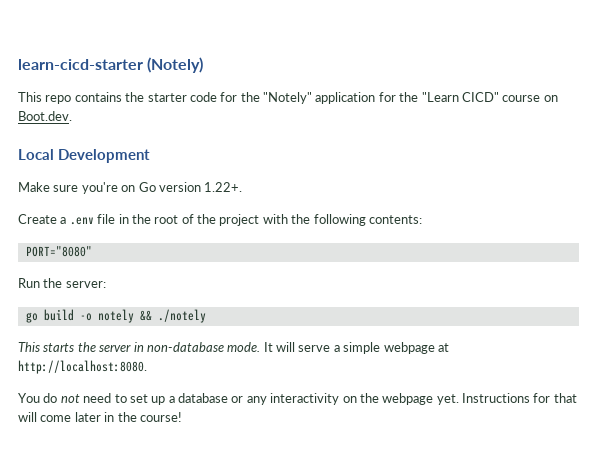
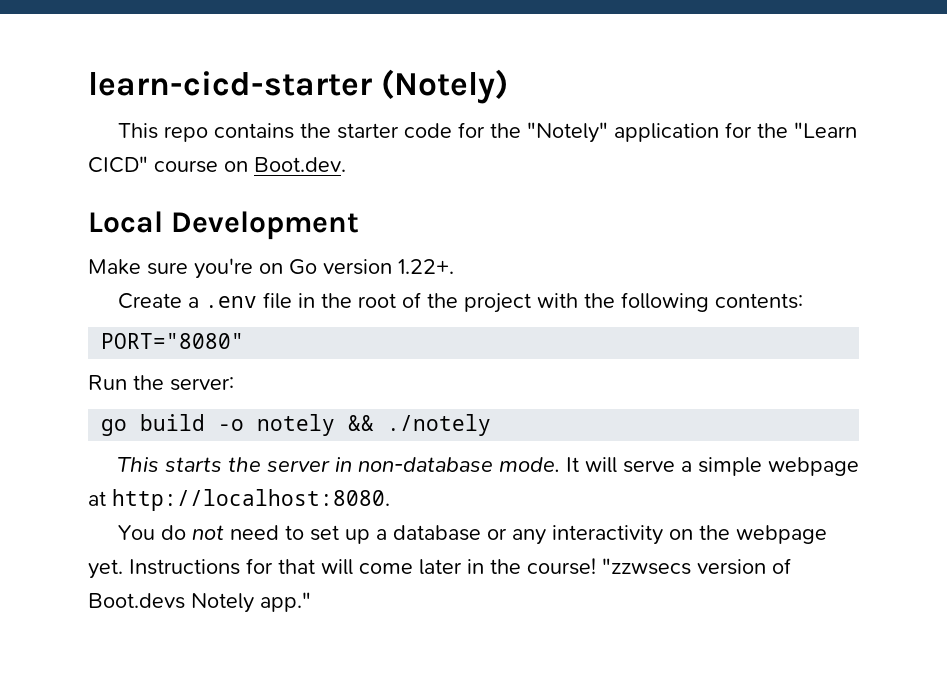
+ "zzwsecs version of Boot.devs Notely app."

